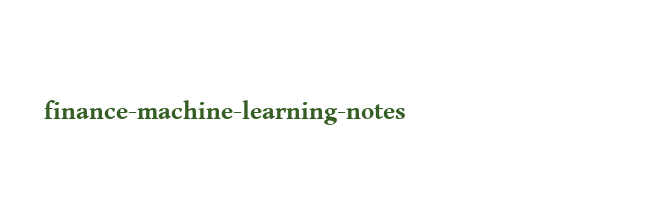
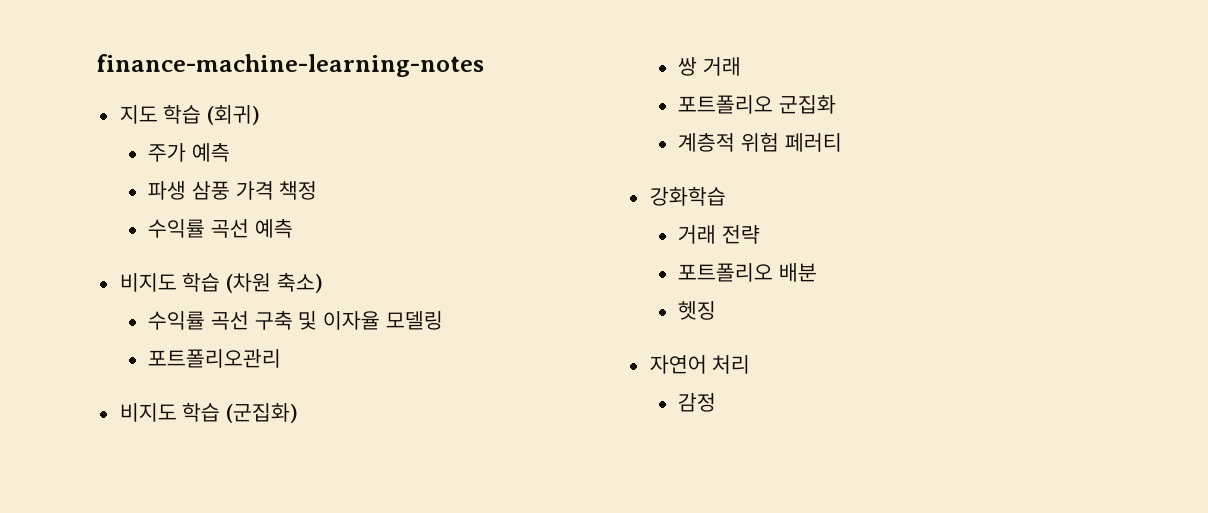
+ 지도 학습 (회귀)
+ 주가 예측
+ 파생 삼풍 가격 책정
+ 수익률 곡선 예측
+ 비지도 학습 (차원 축소)
+ 수익률 곡선 구축 및 이자율 모델링
+ 포트폴리오관리
+ 비지도 학습 (군집화)
+ 쌍 거래
+ 포트폴리오 군집화
+ 계층적 위험 페러티
+ 강화학습
+ 거래 전략
+ 포트폴리오 배분
+ 헷징
+ 자연어 처리
+ 감정

